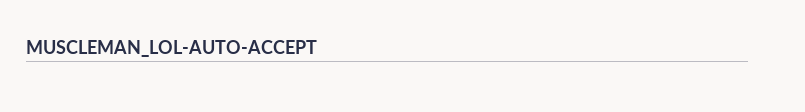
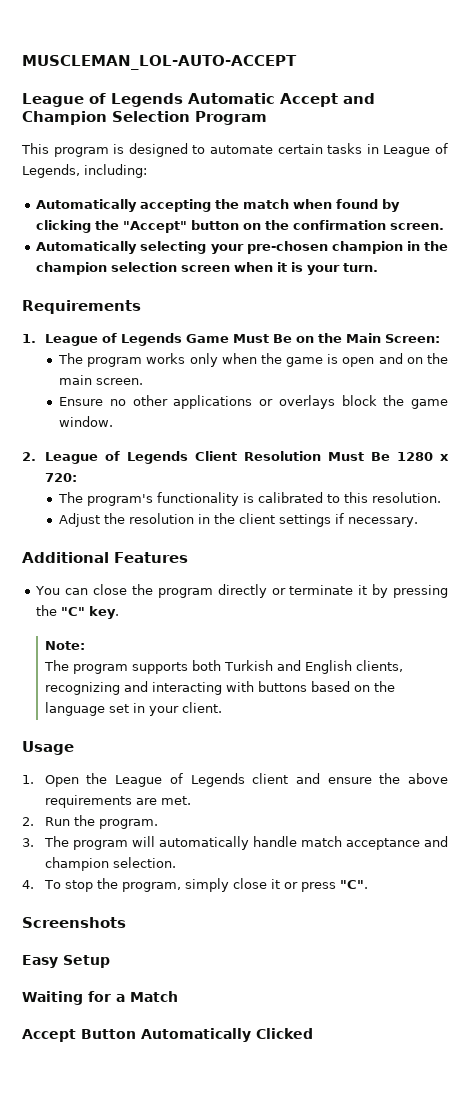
+ League of Legends Automatic Accept and Champion Selection Program
+ This program is designed to automate certain tasks in League of Legends, including:
+ Automatically accepting the match when found by clicking the "Accept" button on the confirmation screen.
+ Automatically selecting your pre-chosen champion in the champion selection screen when it is your turn.
+ Requirements
+ 1. League of Legends Game Must Be on the Main Screen:
+ The program works only when the game is open and on the main screen.
+ Ensure no other applications or overlays block the game window.
+ 2. League of Legends Client Resolution Must Be 1280 x 720:
+ The program's functionality is calibrated to this resolution.
+ Adjust the resolution in the client settings if necessary.
+ Additional Features
+ You can close the program directly or terminate it by pressing the "C" key.
+ Note:
+ The program supports both Turkish and English clients, recognizing and interacting with buttons based on the language set in your client.
+ Usage
+ 1. Open the League of Legends client and ensure the above requirements are met.
+ 2. Run the program.
+ 3. The program will automatically handle match acceptance and champion selection.
+ 4. To stop the program, simply close it or press "C".
+ Screenshots
+ Easy Setup
+ Waiting for a Match
+ Accept Button Automatically Clicked

